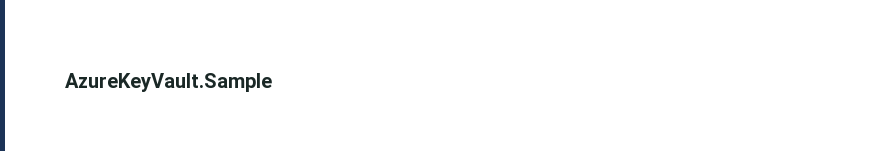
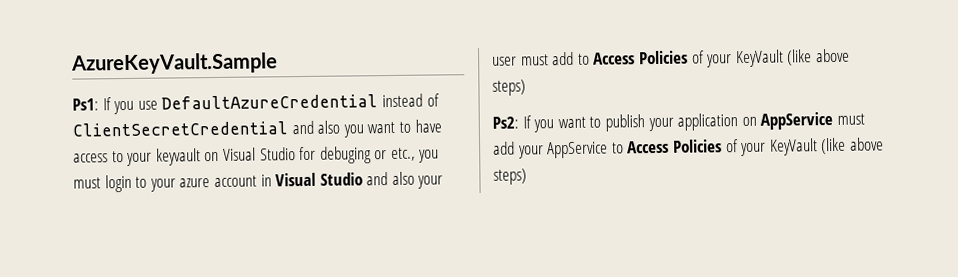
+ Ps1: If you use DefaultAzureCredential instead of ClientSecretCredential and also you want to have access to your keyvault on Visual Studio for debuging or etc., you must login to your azure account in Visual Studio and also your user must add to Access Policies of your KeyVault (like above steps)
+ Ps2: If you want to publish your application on AppService must add your AppService to Access Policies of your KeyVault (like above steps)

